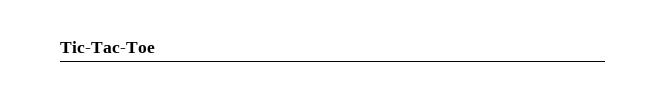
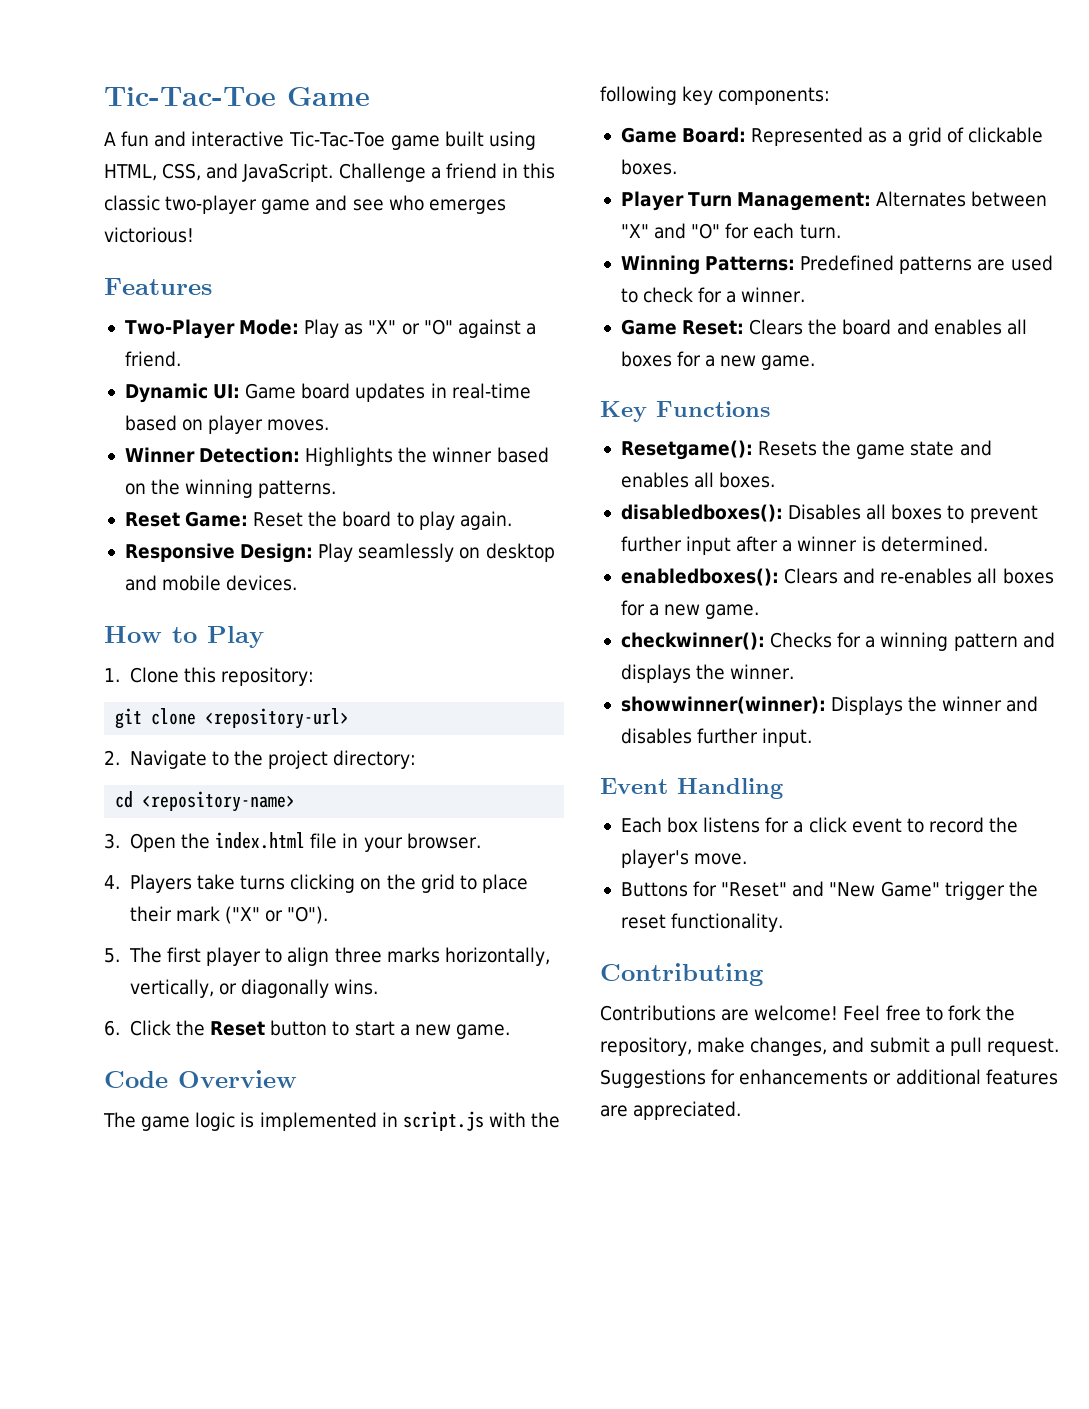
- Tic-Tac-Toe
+ Tic-Tac-Toe Game
+ A fun and interactive Tic-Tac-Toe game built using HTML, CSS, and JavaScript. Challenge a friend in this classic two-player game and see who emerges victorious!
+ Features
+ Two-Player Mode: Play as "X" or "O" against a friend.
+ Dynamic UI: Game board updates in real-time based on player moves.
+ Winner Detection: Highlights the winner based on the winning patterns.
+ Reset Game: Reset the board to play again.
+ Responsive Design: Play seamlessly on desktop and mobile devices.
+ How to Play
+ 1. Clone this repository:
+ git clone <repository-url>
+ 2. Navigate to the project directory:
+ cd <repository-name>
+ 3. Open the index.html file in your browser.
+ 4. Players take turns clicking on the grid to place their mark ("X" or "O").
+ 5. The first player to align three marks horizontally, vertically, or diagonally wins.
+ 6. Click the Reset button to start a new game.
+ Code Overview
+ The game logic is implemented in script.js with the following key components:
+ Game Board: Represented as a grid of clickable boxes.
+ Player Turn Management: Alternates between "X" and "O" for each turn.
+ Winning Patterns: Predefined patterns are used to check for a winner.
+ Game Reset: Clears the board and enables all boxes for a new game.
+ Key Functions
+ Resetgame(): Resets the game state and enables all boxes.
+ disabledboxes(): Disables all boxes to prevent further input after a winner is determined.
+ enabledboxes(): Clears and re-enables all boxes for a new game.
+ checkwinner(): Checks for a winning pattern and displays the winner.
+ showwinner(winner): Displays the winner and disables further input.
+ Event Handling
+ Each box listens for a click event to record the player's move.
+ Buttons for "Reset" and "New Game" trigger the reset functionality.
+ Contributing
+ Contributions are welcome! Feel free to fork the repository, make changes, and submit a pull request. Suggestions for enhancements or additional features are appreciated.

